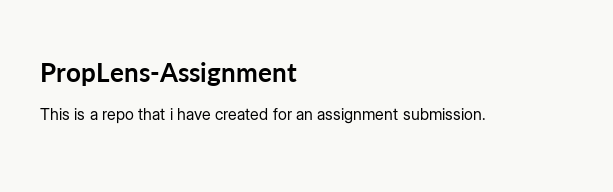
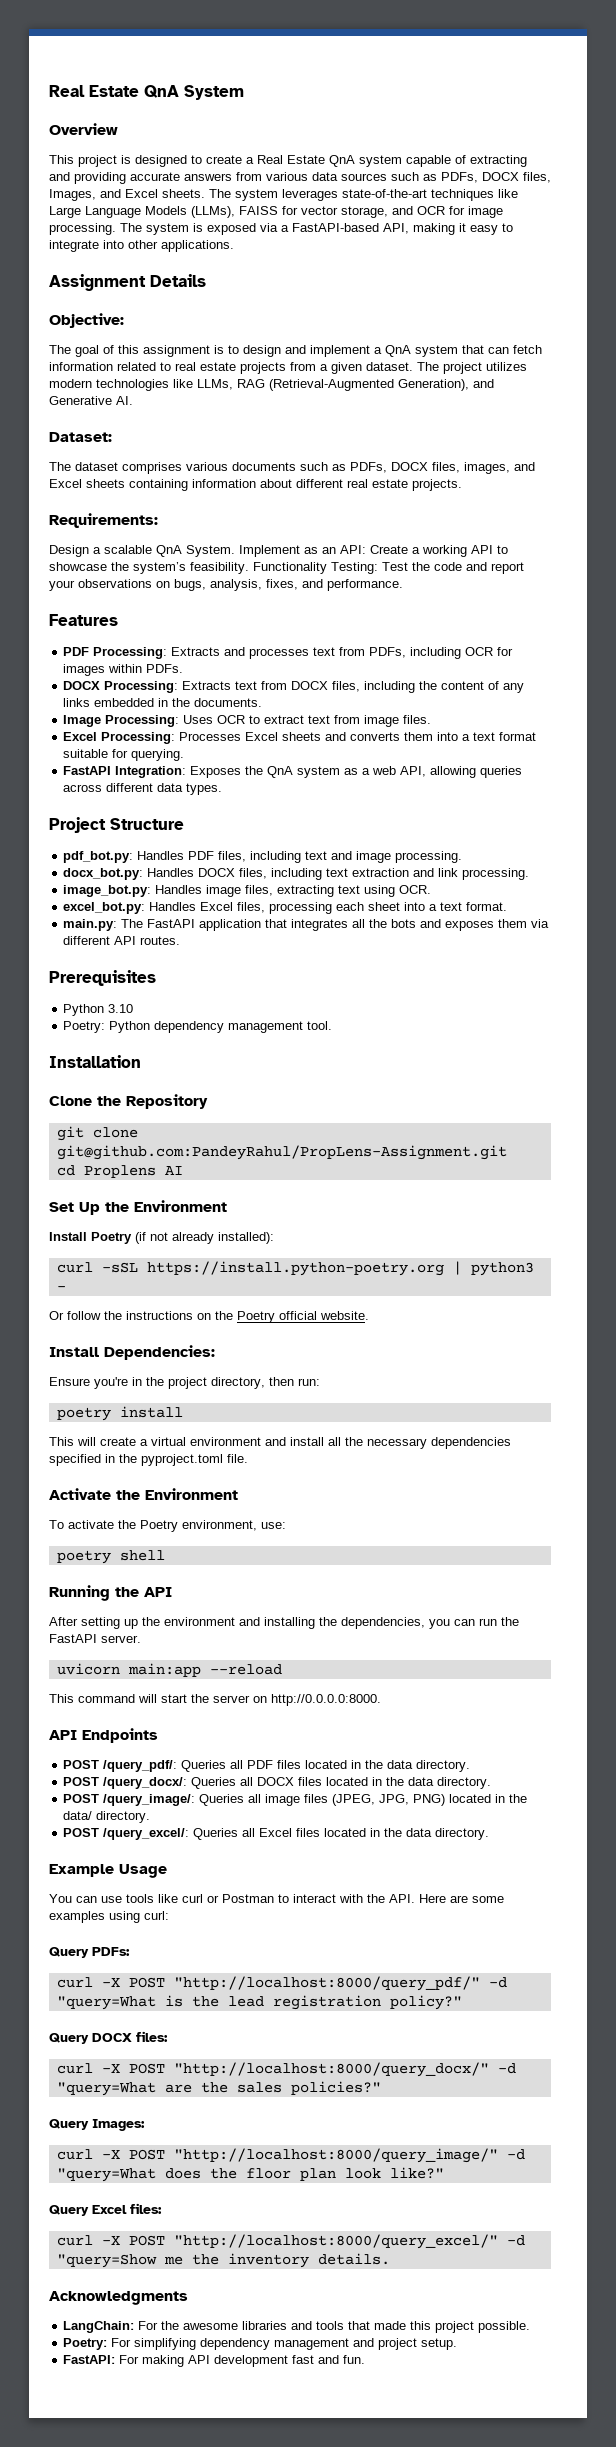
- PropLens-Assignment
- This is a repo that i have created for an assignment submission.
+ Real Estate QnA System
+ Overview
+ This project is designed to create a Real Estate QnA system capable of extracting and providing accurate answers from various data sources such as PDFs, DOCX files, Images, and Excel sheets. The system leverages state-of-the-art techniques like Large Language Models (LLMs), FAISS for vector storage, and OCR for image processing. The system is exposed via a FastAPI-based API, making it easy to integrate into other applications.
+ Assignment Details
+ Objective:
+ The goal of this assignment is to design and implement a QnA system that can fetch information related to real estate projects from a given dataset. The project utilizes modern technologies like LLMs, RAG (Retrieval-Augmented Generation), and Generative AI.
+ Dataset:
+ The dataset comprises various documents such as PDFs, DOCX files, images, and Excel sheets containing information about different real estate projects.
+ Requirements:
+ Design a scalable QnA System. Implement as an API: Create a working API to showcase the system’s feasibility. Functionality Testing: Test the code and report your observations on bugs, analysis, fixes, and performance.
+ Features
+ PDF Processing: Extracts and processes text from PDFs, including OCR for images within PDFs.
+ DOCX Processing: Extracts text from DOCX files, including the content of any links embedded in the documents.
+ Image Processing: Uses OCR to extract text from image files.
+ Excel Processing: Processes Excel sheets and converts them into a text format suitable for querying.
+ FastAPI Integration: Exposes the QnA system as a web API, allowing queries across different data types.
+ Project Structure
+ pdf_bot.py: Handles PDF files, including text and image processing.
+ docx_bot.py: Handles DOCX files, including text extraction and link processing.
+ image_bot.py: Handles image files, extracting text using OCR.
+ excel_bot.py: Handles Excel files, processing each sheet into a text format.
+ main.py: The FastAPI application that integrates all the bots and exposes them via different API routes.
+ Prerequisites
+ Python 3.10
+ Poetry: Python dependency management tool.
+ Installation
+ Clone the Repository
+ git clone git@github.com:PandeyRahul/PropLens-Assignment.git
+ cd Proplens AI
+ Set Up the Environment
+ Install Poetry (if not already installed):
+ curl -sSL https://install.python-poetry.org | python3 -
+ Or follow the instructions on the Poetry official website.
+ Install Dependencies:
+ Ensure you're in the project directory, then run:
+ poetry install
+ This will create a virtual environment and install all the necessary dependencies specified in the pyproject.toml file.
+ Activate the Environment
+ To activate the Poetry environment, use:
+ poetry shell
+ Running the API
+ After setting up the environment and installing the dependencies, you can run the FastAPI server.
+ uvicorn main:app --reload
+ This command will start the server on http://0.0.0.0:8000.
+ API Endpoints
+ POST /query_pdf/: Queries all PDF files located in the data directory.
+ POST /query_docx/: Queries all DOCX files located in the data directory.
+ POST /query_image/: Queries all image files (JPEG, JPG, PNG) located in the data/ directory.
+ POST /query_excel/: Queries all Excel files located in the data directory.
+ Example Usage
+ You can use tools like curl or Postman to interact with the API. Here are some examples using curl:
+ Query PDFs:
+ curl -X POST "http://localhost:8000/query_pdf/" -d "query=What is the lead registration policy?"
+ Query DOCX files:
+ curl -X POST "http://localhost:8000/query_docx/" -d "query=What are the sales policies?"
+ Query Images:
+ curl -X POST "http://localhost:8000/query_image/" -d "query=What does the floor plan look like?"
+ Query Excel files:
+ curl -X POST "http://localhost:8000/query_excel/" -d "query=Show me the inventory details.
+ Acknowledgments
+ LangChain: For the awesome libraries and tools that made this project possible.
+ Poetry: For simplifying dependency management and project setup.
+ FastAPI: For making API development fast and fun.

